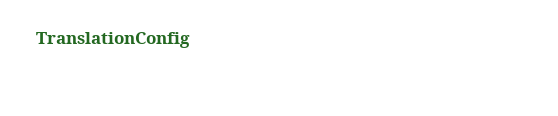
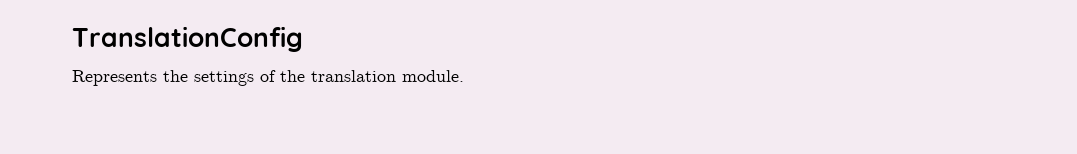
+ Represents the settings of the translation module.

